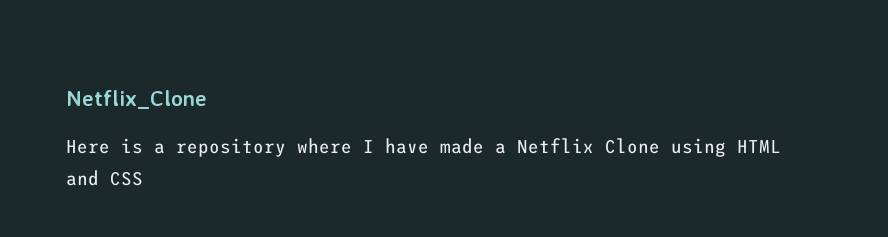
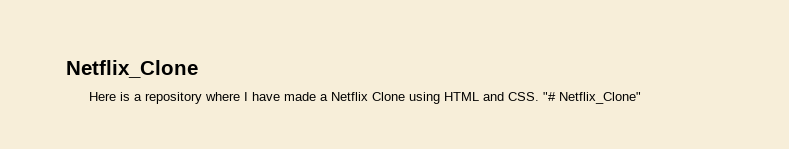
- Here is a repository where I have made a Netflix Clone using HTML and CSS
+ Here is a repository where I have made a Netflix Clone using HTML and CSS. "# Netflix_Clone"

